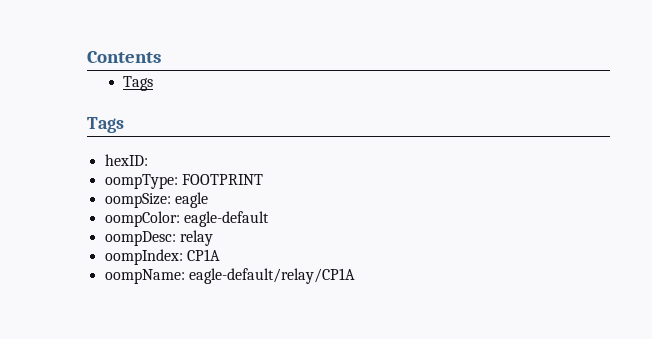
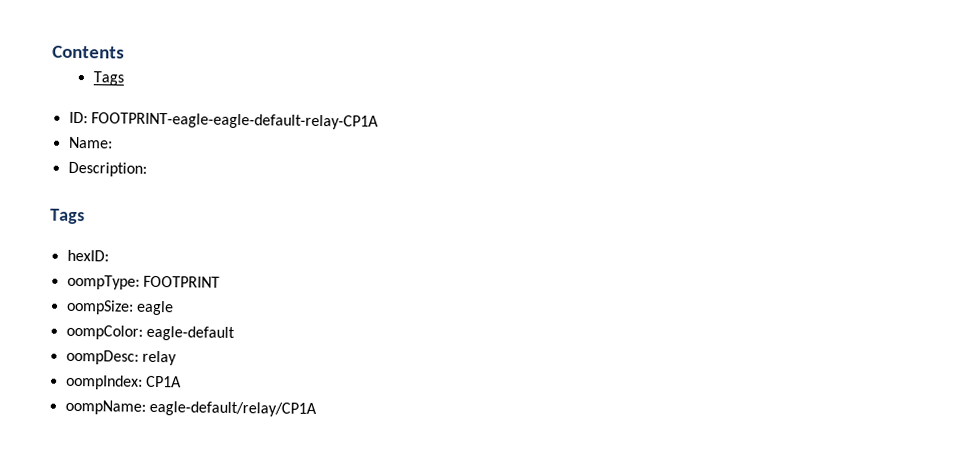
+ ID: FOOTPRINT-eagle-eagle-default-relay-CP1A
+ Name:
+ Description:

